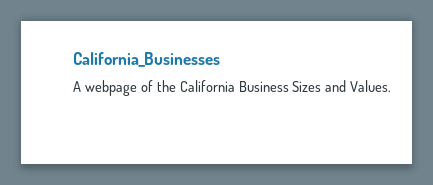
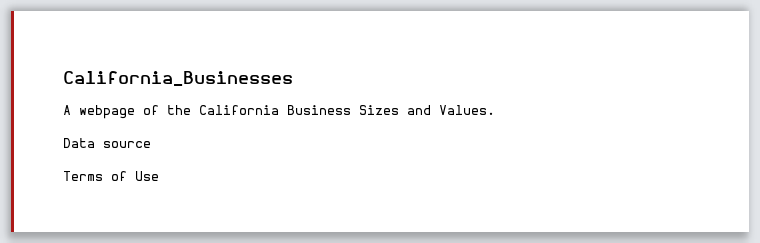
+ Data source
+ Terms of Use

